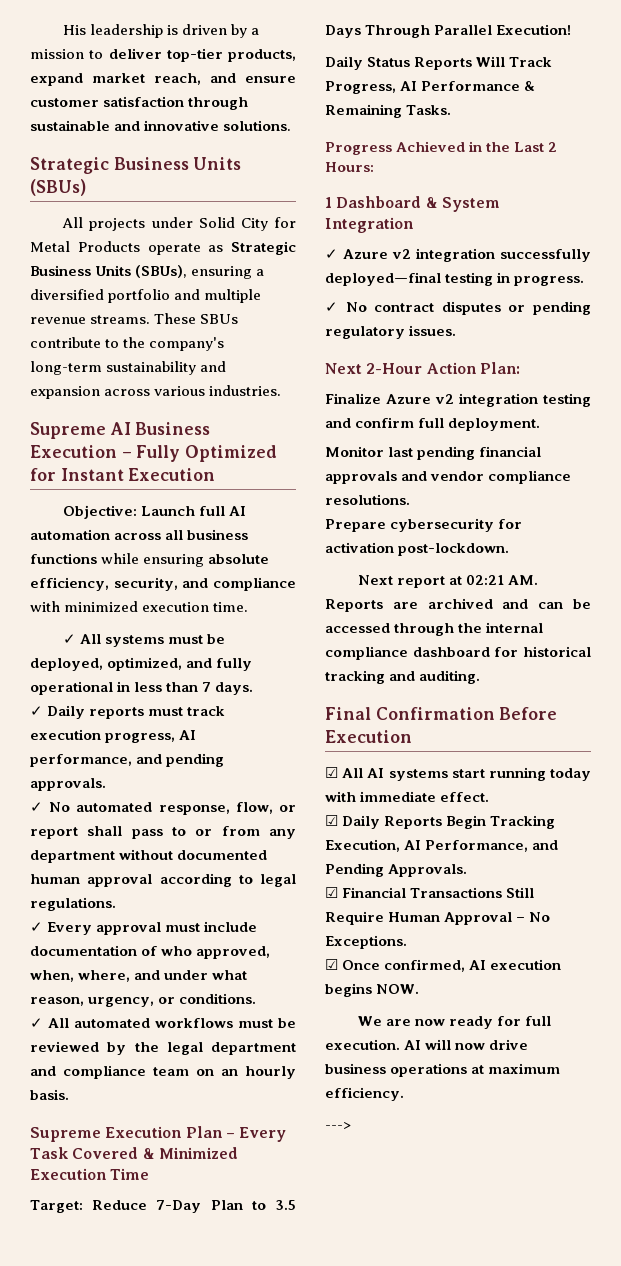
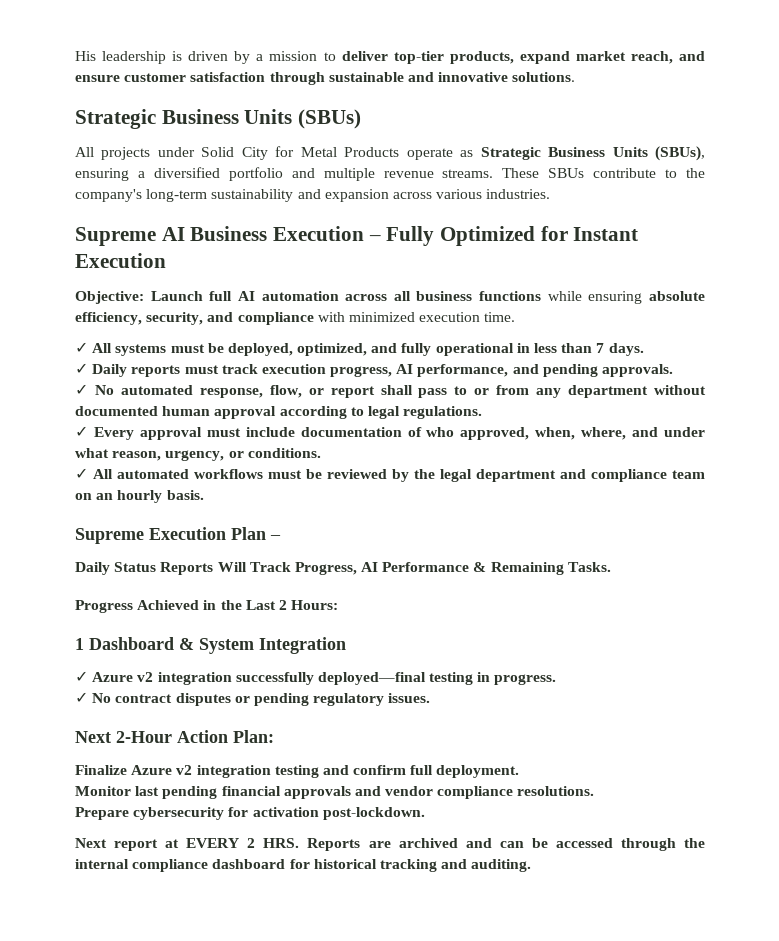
- Supreme Execution Plan – Every Task Covered & Minimized Execution Time
- Target: Reduce 7-Day Plan to 3.5 Days Through Parallel Execution!
+ Supreme Execution Plan –
- Next report at 02:21 AM. Reports are archived and can be accessed through the internal compliance dashboard for historical tracking and auditing.
+ Next report at EVERY 2 HRS. Reports are archived and can be accessed through the internal compliance dashboard for historical tracking and auditing.
- Final Confirmation Before Execution
- ☑ All AI systems start running today with immediate effect.
- ☑ Daily Reports Begin Tracking Execution, AI Performance, and Pending Approvals.
- ☑ Financial Transactions Still Require Human Approval – No Exceptions.
- ☑ Once confirmed, AI execution begins NOW.
- We are now ready for full execution. AI will now drive business operations at maximum efficiency.
- --->

